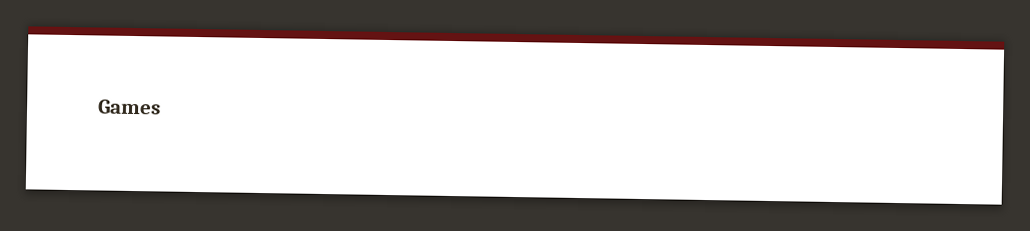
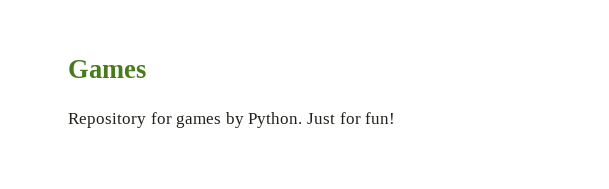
+ Repository for games by Python. Just for fun!

